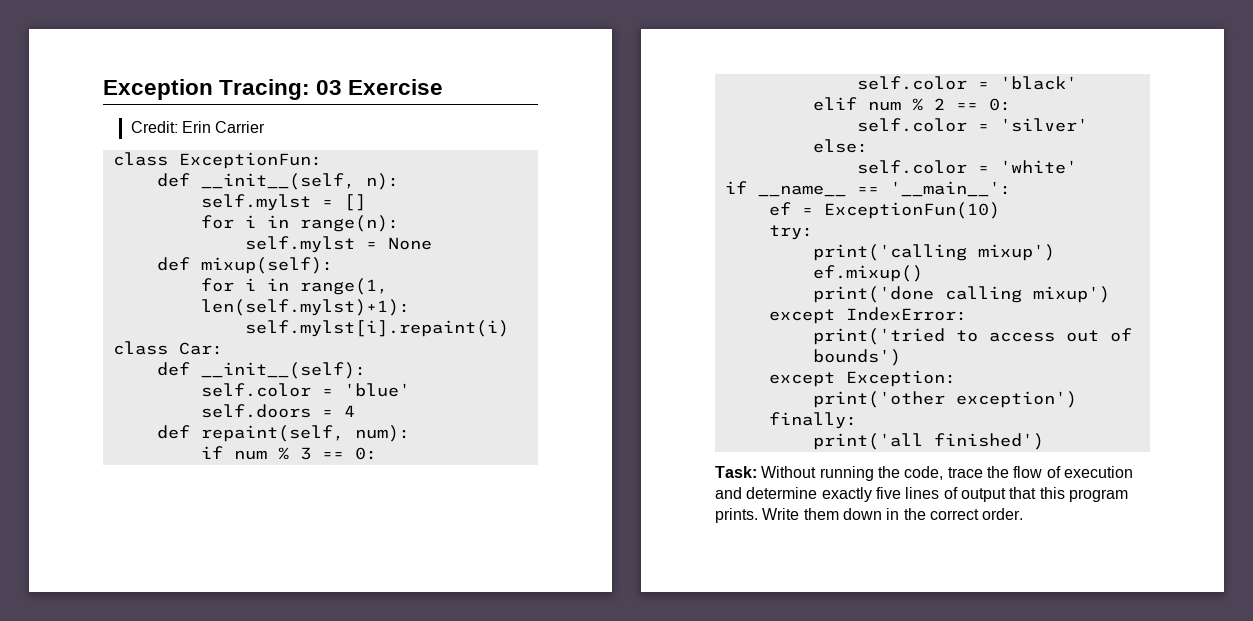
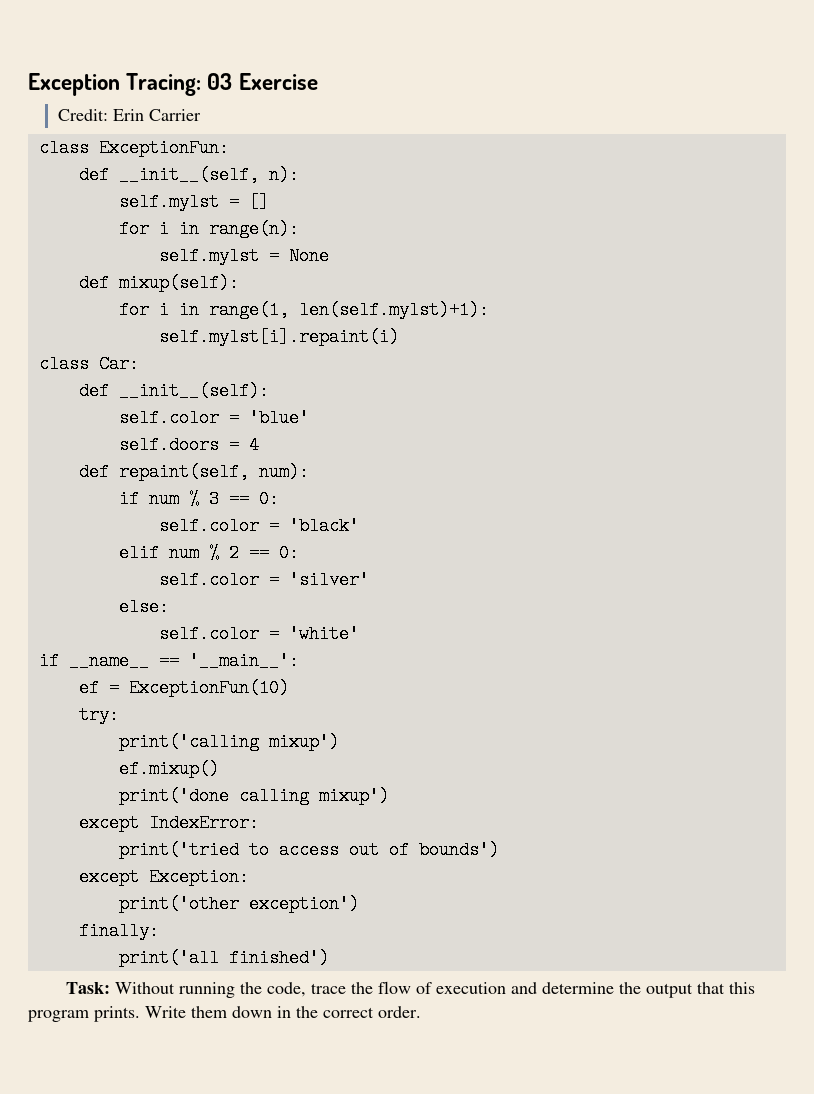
- Task: Without running the code, trace the flow of execution and determine exactly five lines of output that this program prints.
+ Task: Without running the code, trace the flow of execution and determine the output that this program prints.

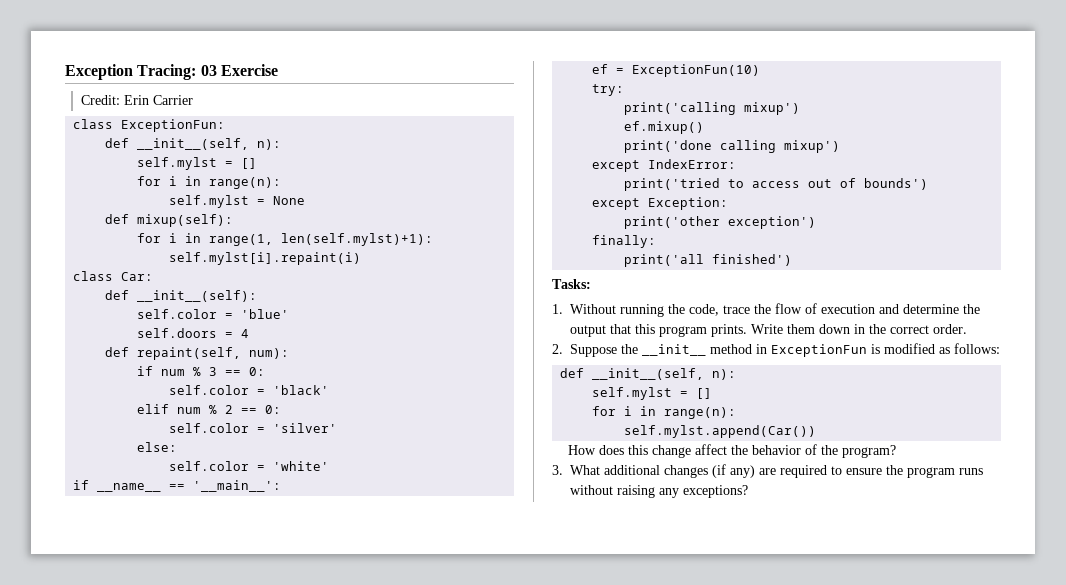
- Task: Without running the code, trace the flow of execution and determine the output that this program prints.
+ Tasks:
+ 1. Without running the code, trace the flow of execution and determine the output that this program prints.
+ 2. Suppose the __init__ method in ExceptionFun is modified as follows:
+ def __init__(self, n):
+ self.mylst = []
+ for i in range(n):
+ self.mylst.append(Car())
+ How does this change affect the behavior of the program?
+ 3. What additional changes (if any) are required to ensure the program runs without raising any exceptions?

